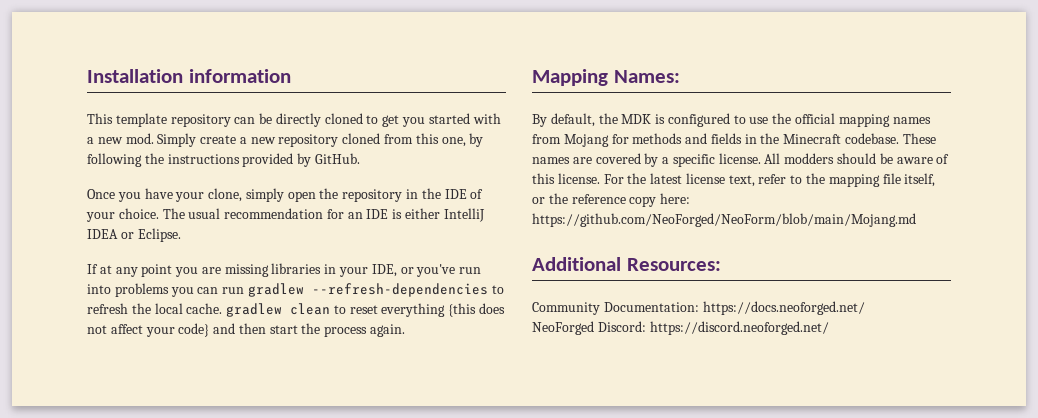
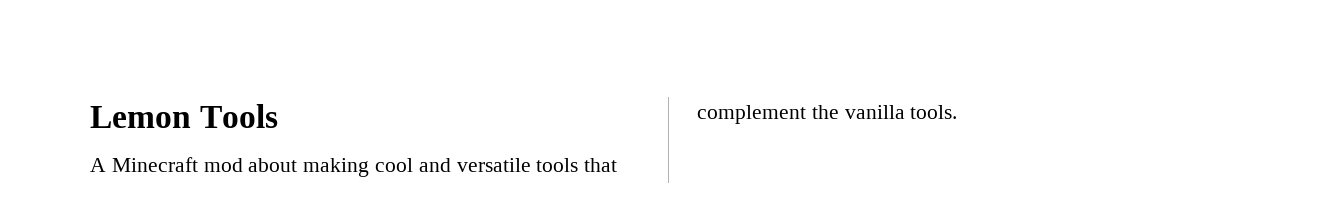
- Installation information
- This template repository can be directly cloned to get you started with a new mod. Simply create a new repository cloned from this one, by following the instructions provided by GitHub.
- Once you have your clone, simply open the repository in the IDE of your choice. The usual recommendation for an IDE is either IntelliJ IDEA or Eclipse.
- If at any point you are missing libraries in your IDE, or you've run into problems you can run gradlew --refresh-dependencies to refresh the local cache. gradlew clean to reset everything {this does not affect your code} and then start the process again.
- Mapping Names:
- By default, the MDK is configured to use the official mapping names from Mojang for methods and fields in the Minecraft codebase. These names are covered by a specific license. All modders should be aware of this license. For the latest license text, refer to the mapping file itself, or the reference copy here: https://github.com/NeoForged/NeoForm/blob/main/Mojang.md
- Additional Resources:
- Community Documentation: https://docs.neoforged.net/
- NeoForged Discord: https://discord.neoforged.net/
+ Lemon Tools
+ A Minecraft mod about making cool and versatile tools that complement the vanilla tools.

